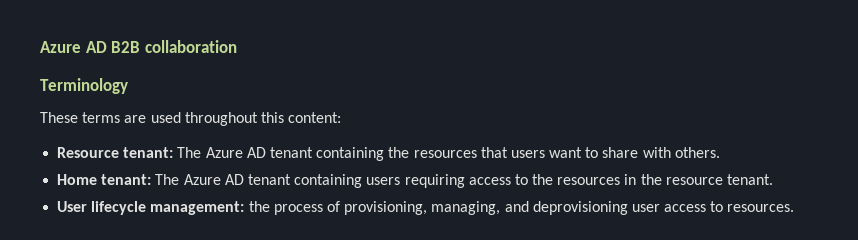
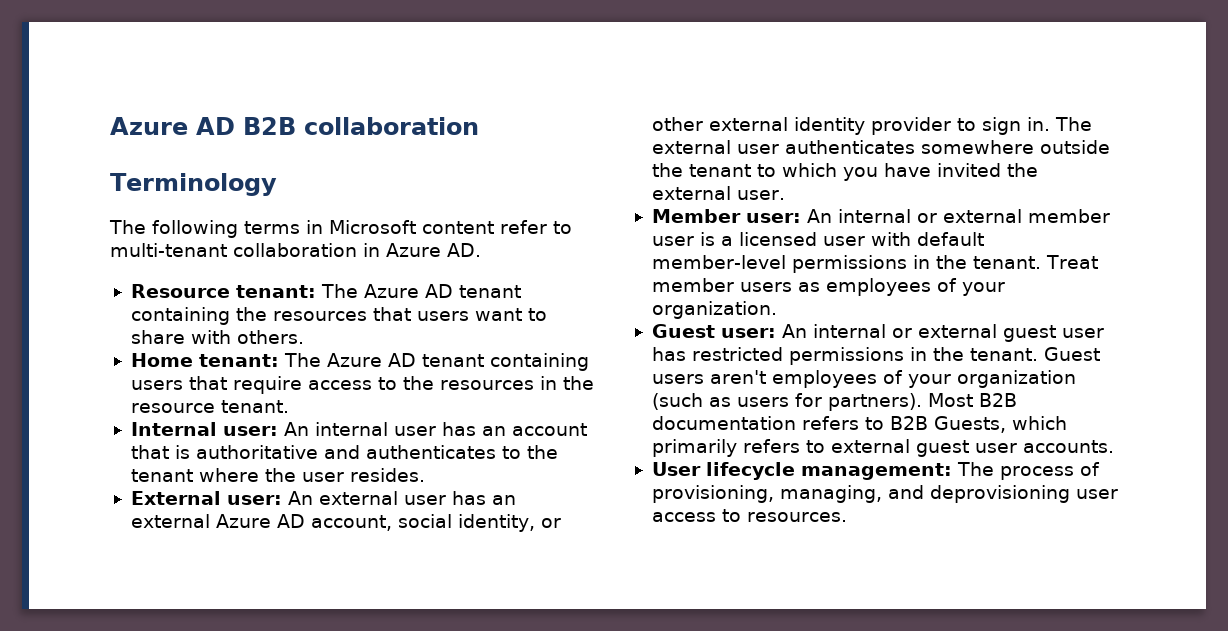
- These terms are used throughout this content:
+ The following terms in Microsoft content refer to multi-tenant collaboration in Azure AD.
- Home tenant: The Azure AD tenant containing users requiring access to the resources in the resource tenant.
+ Home tenant: The Azure AD tenant containing users that require access to the resources in the resource tenant.
+ Internal user: An internal user has an account that is authoritative and authenticates to the tenant where the user resides.
+ External user: An external user has an external Azure AD account, social identity, or other external identity provider to sign in. The external user authenticates somewhere outside the tenant to which you have invited the external user.
+ Member user: An internal or external member user is a licensed user with default member-level permissions in the tenant. Treat member users as employees of your organization.
+ Guest user: An internal or external guest user has restricted permissions in the tenant. Guest users aren't employees of your organization (such as users for partners). Most B2B documentation refers to B2B Guests, which primarily refers to external guest user accounts.
- User lifecycle management: the process of provisioning, managing, and deprovisioning user access to resources.
+ User lifecycle management: The process of provisioning, managing, and deprovisioning user access to resources.

